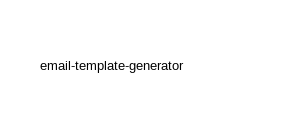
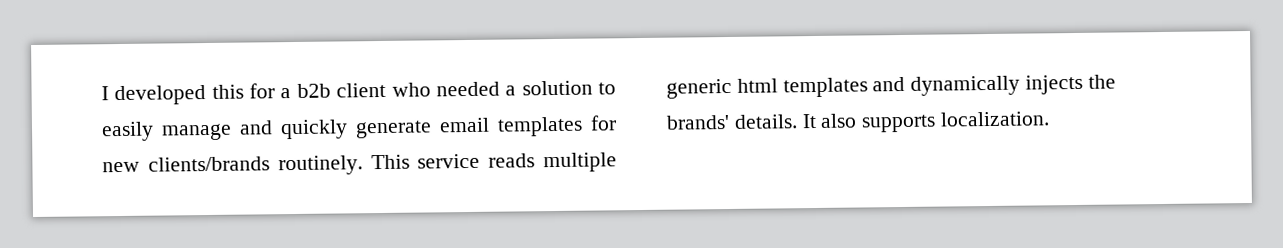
- email-template-generator
+ I developed this for a b2b client who needed a solution to easily manage and quickly generate email templates for new clients/brands routinely. This service reads multiple generic html templates and dynamically injects the brands' details. It also supports localization.

